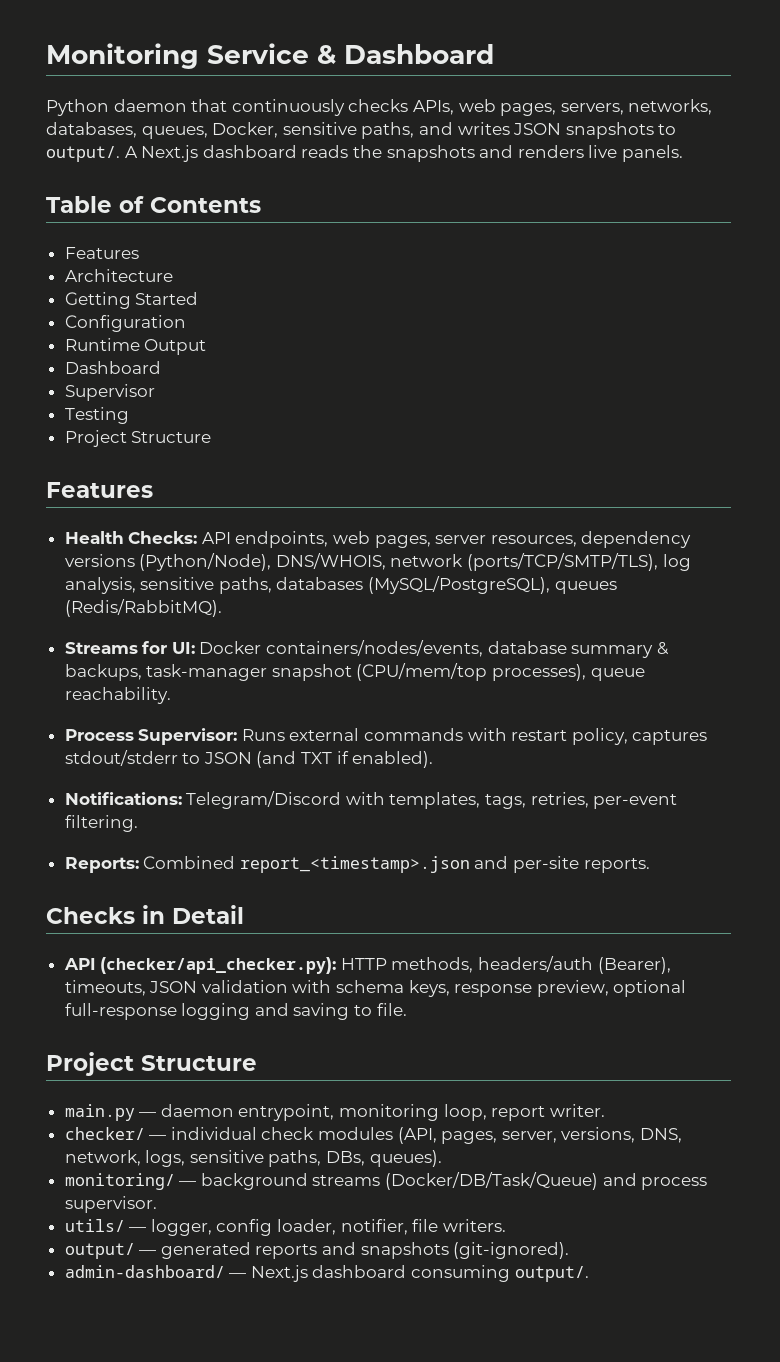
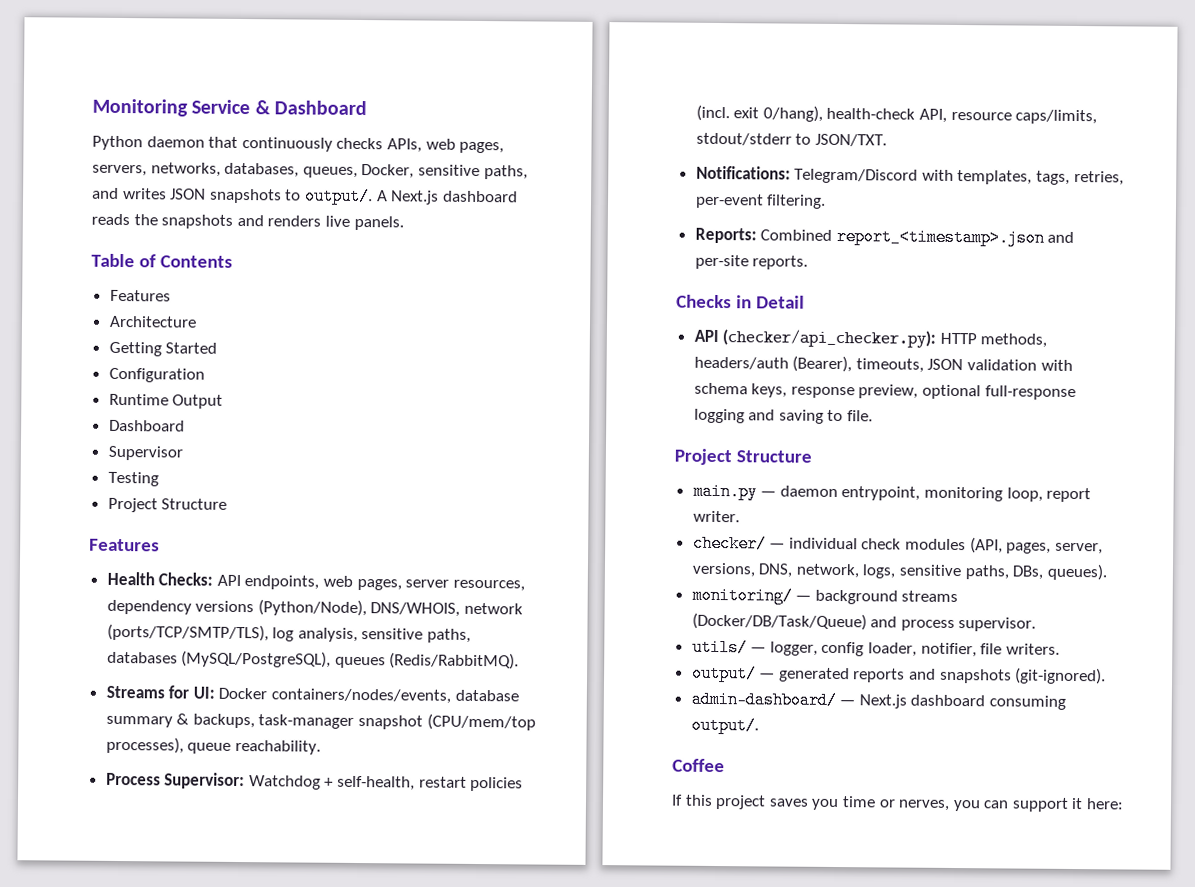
- Process Supervisor: Runs external commands with restart policy, captures stdout/stderr to JSON (and TXT if enabled).
+ Process Supervisor: Watchdog + self-health, restart policies (incl. exit 0/hang), health-check API, resource caps/limits, stdout/stderr to JSON/TXT.
+ Coffee
+ If this project saves you time or nerves, you can support it here:

